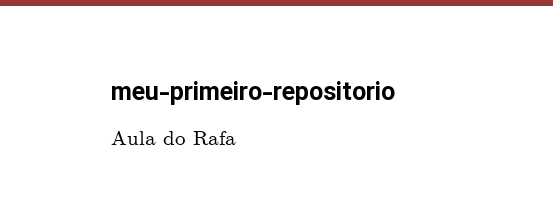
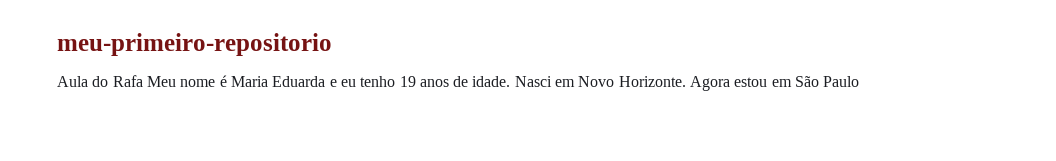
- Aula do Rafa
+ Aula do Rafa Meu nome é Maria Eduarda e eu tenho 19 anos de idade. Nasci em Novo Horizonte. Agora estou em São Paulo

